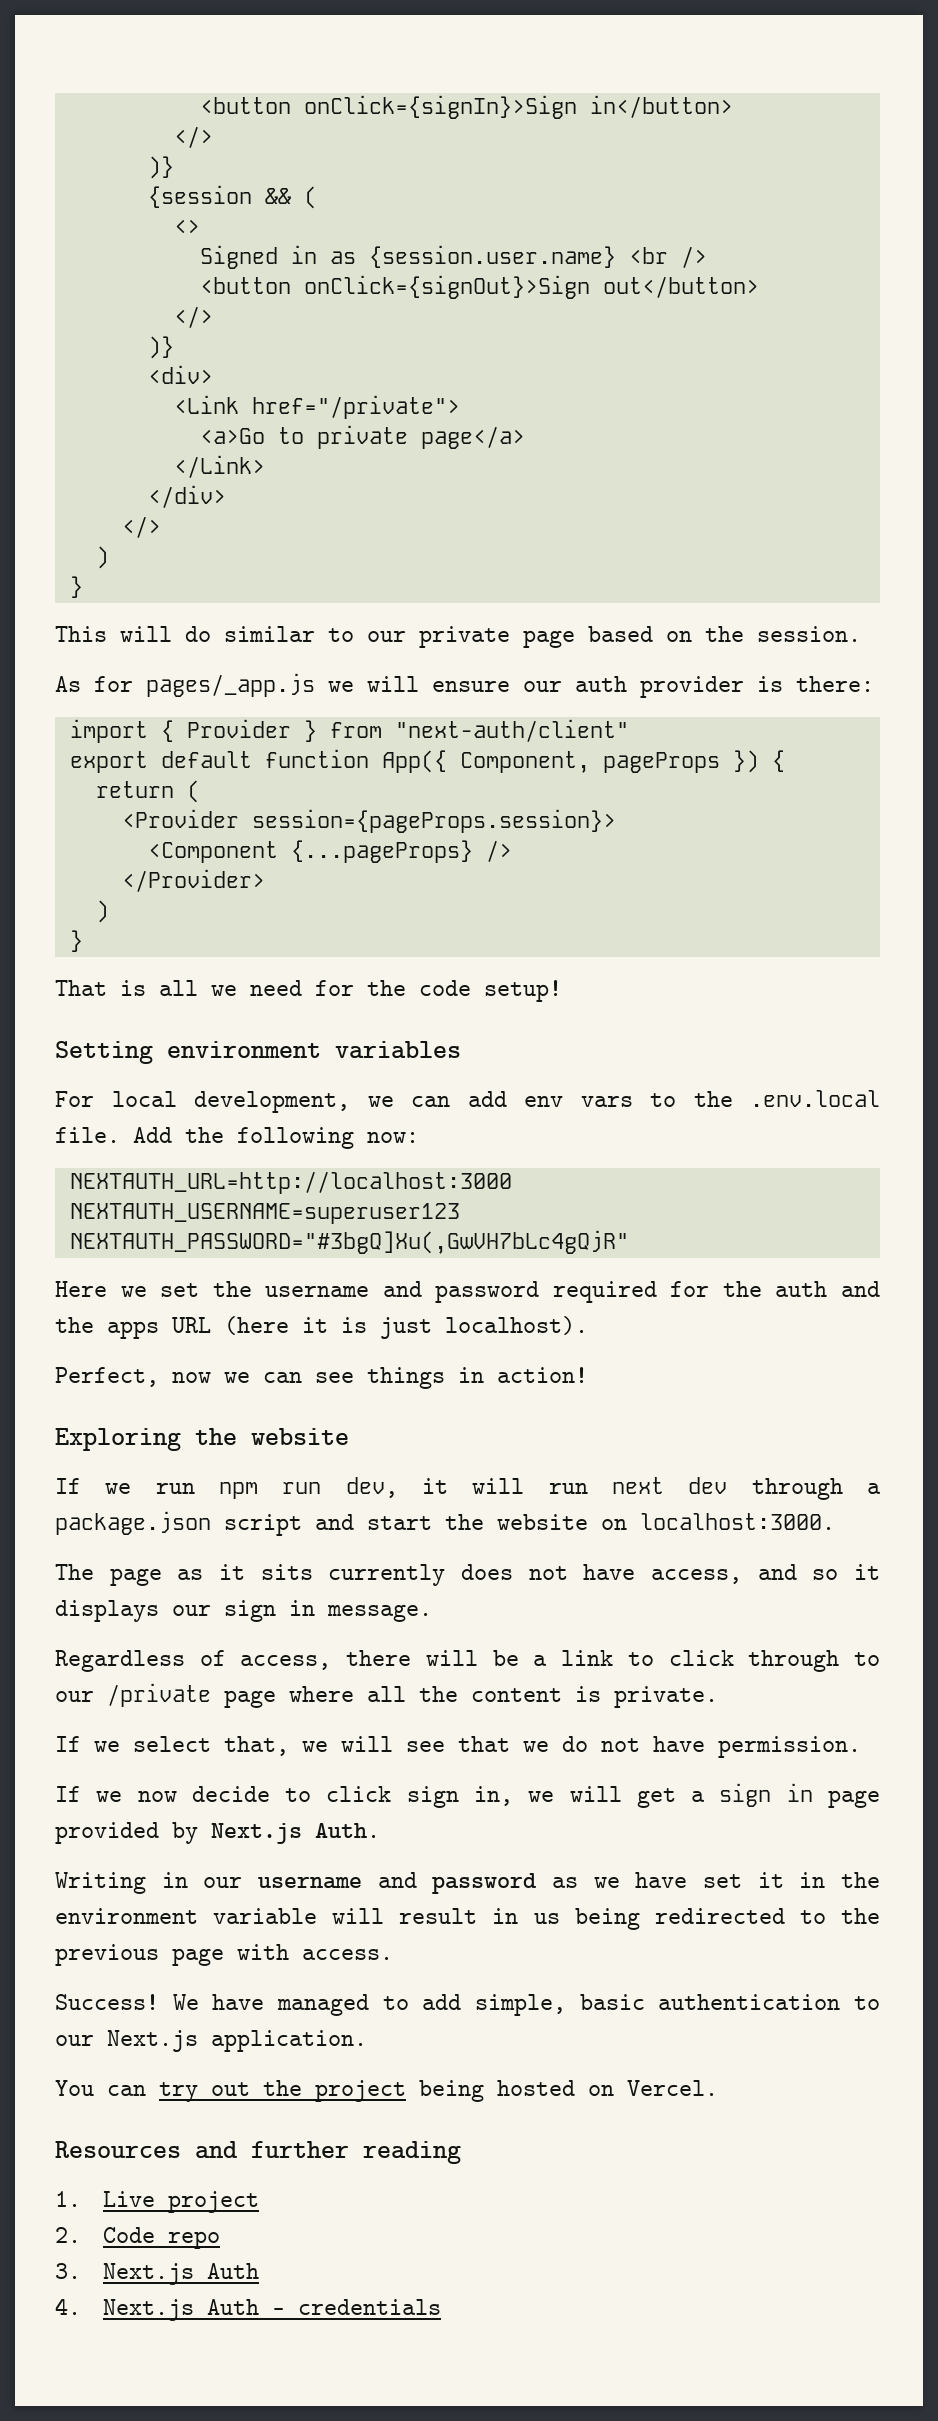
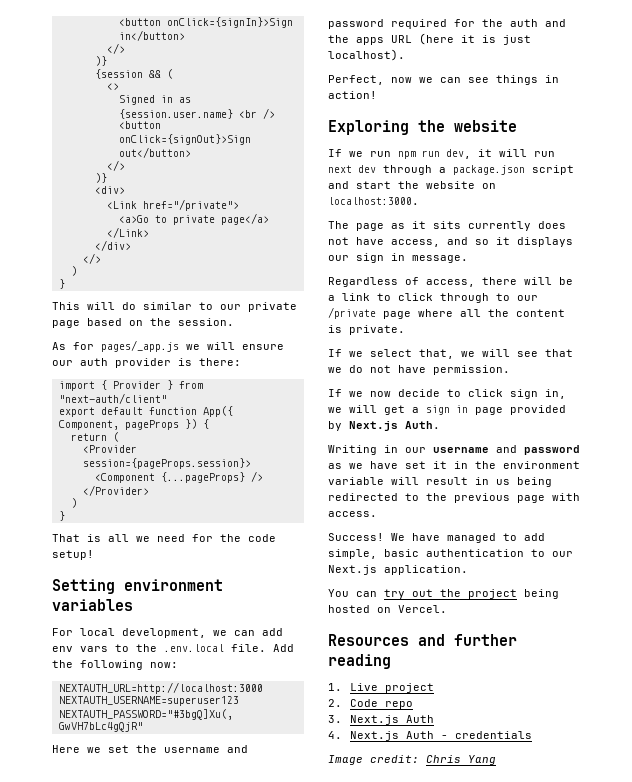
+ Image credit: Chris Yang

